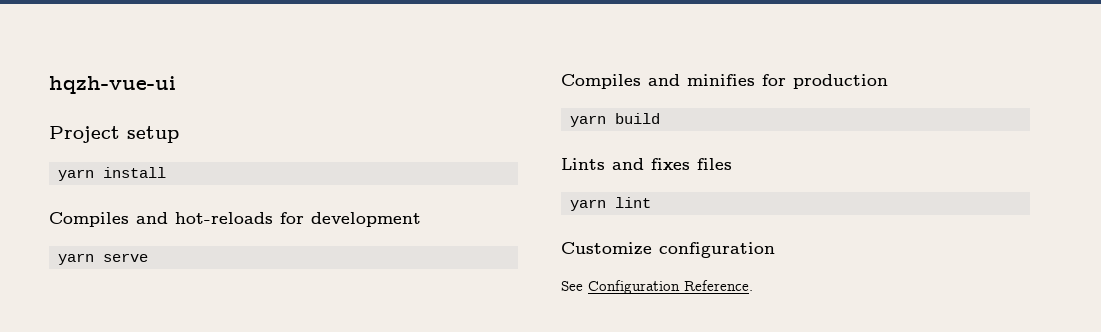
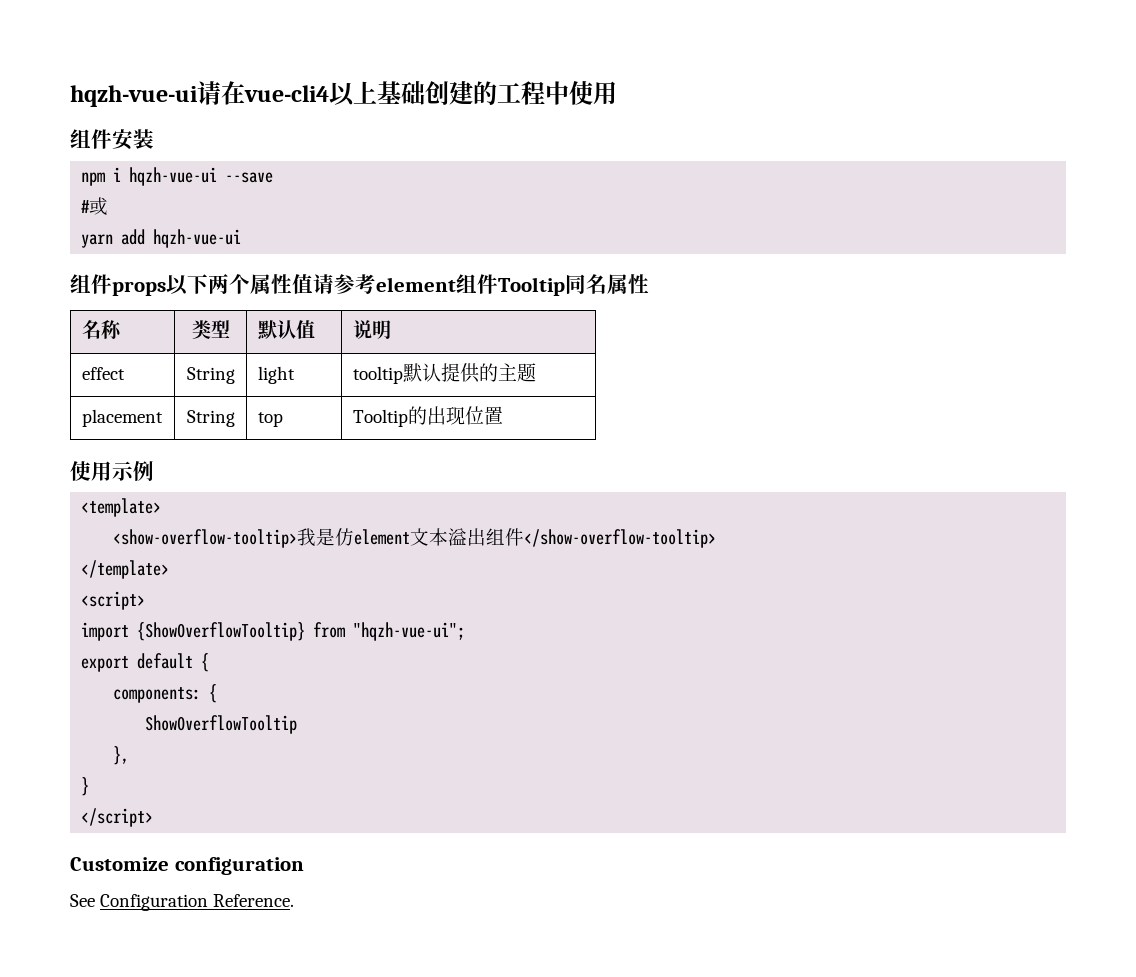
- hqzh-vue-ui
- Project setup
- yarn install
- Compiles and hot-reloads for development
- yarn serve
- Compiles and minifies for production
- yarn build
- Lints and fixes files
- yarn lint
+ hqzh-vue-ui请在vue-cli4以上基础创建的工程中使用
+ 组件安装
+ npm i hqzh-vue-ui --save
+ #或
+ yarn add hqzh-vue-ui
+ 组件props以下两个属性值请参考element组件Tooltip同名属性
+ 名称 | 类型 | 默认值 | 说明
+ effect | String | light | tooltip默认提供的主题
+ placement | String | top | Tooltip的出现位置
+ 使用示例
+ <template>
+ <show-overflow-tooltip>我是仿element文本溢出组件</show-overflow-tooltip>
+ </template>
+ <script>
+ import {ShowOverflowTooltip} from "hqzh-vue-ui";
+ export default {
+ components: {
+ ShowOverflowTooltip
+ },
+ }
+ </script>

